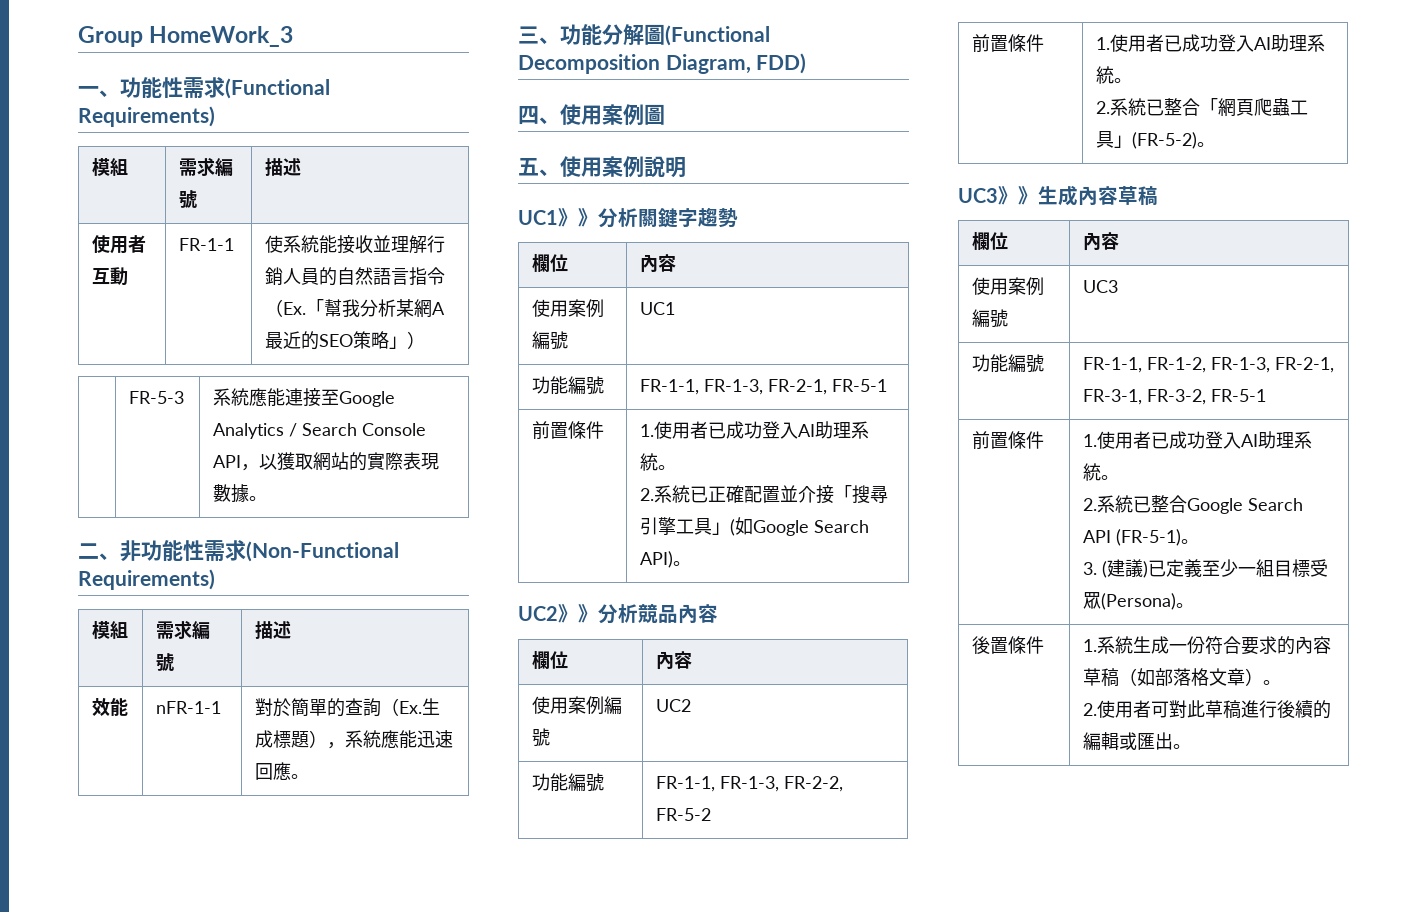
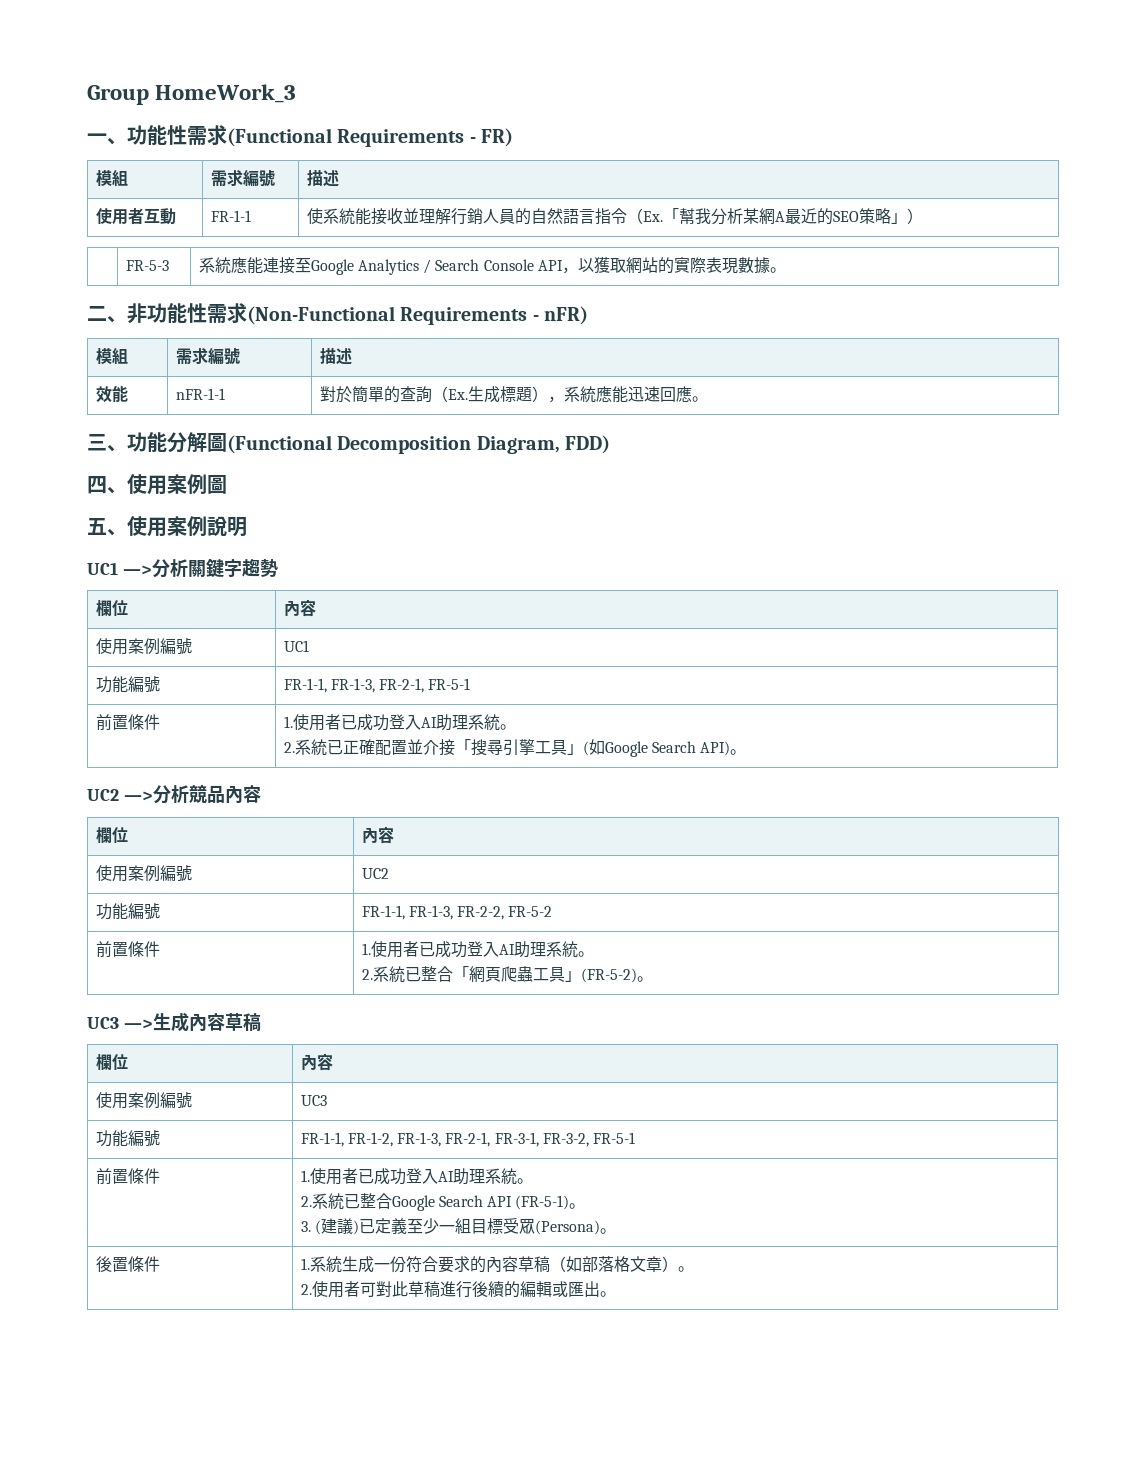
- 一、功能性需求(Functional Requirements)
+ 一、功能性需求(Functional Requirements - FR)
- 二、非功能性需求(Non-Functional Requirements)
+ 二、非功能性需求(Non-Functional Requirements - nFR)
- UC1》》分析關鍵字趨勢
+ UC1 —>分析關鍵字趨勢
- UC2》》分析競品內容
+ UC2 —>分析競品內容
- UC3》》生成內容草稿
+ UC3 —>生成內容草稿

